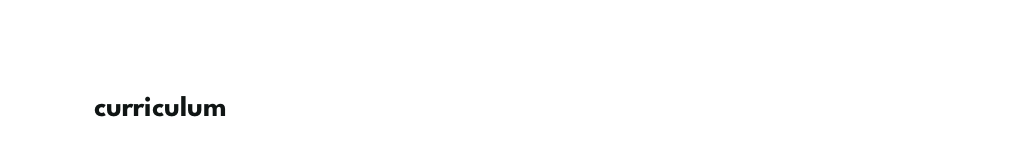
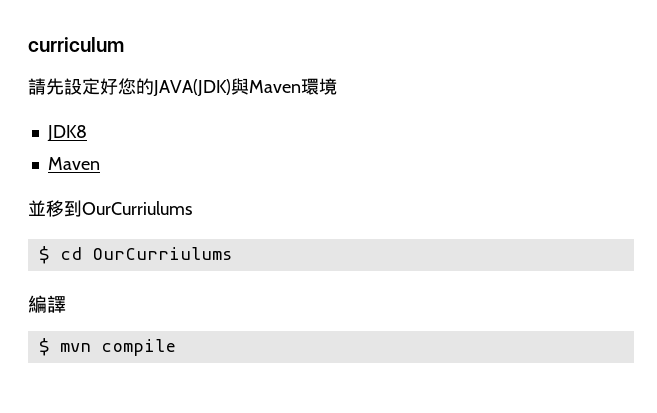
+ 請先設定好您的JAVA(JDK)與Maven環境
+ JDK8
+ Maven
+ 並移到OurCurriulums
+ $ cd OurCurriulums
+ 編譯
+ $ mvn compile

